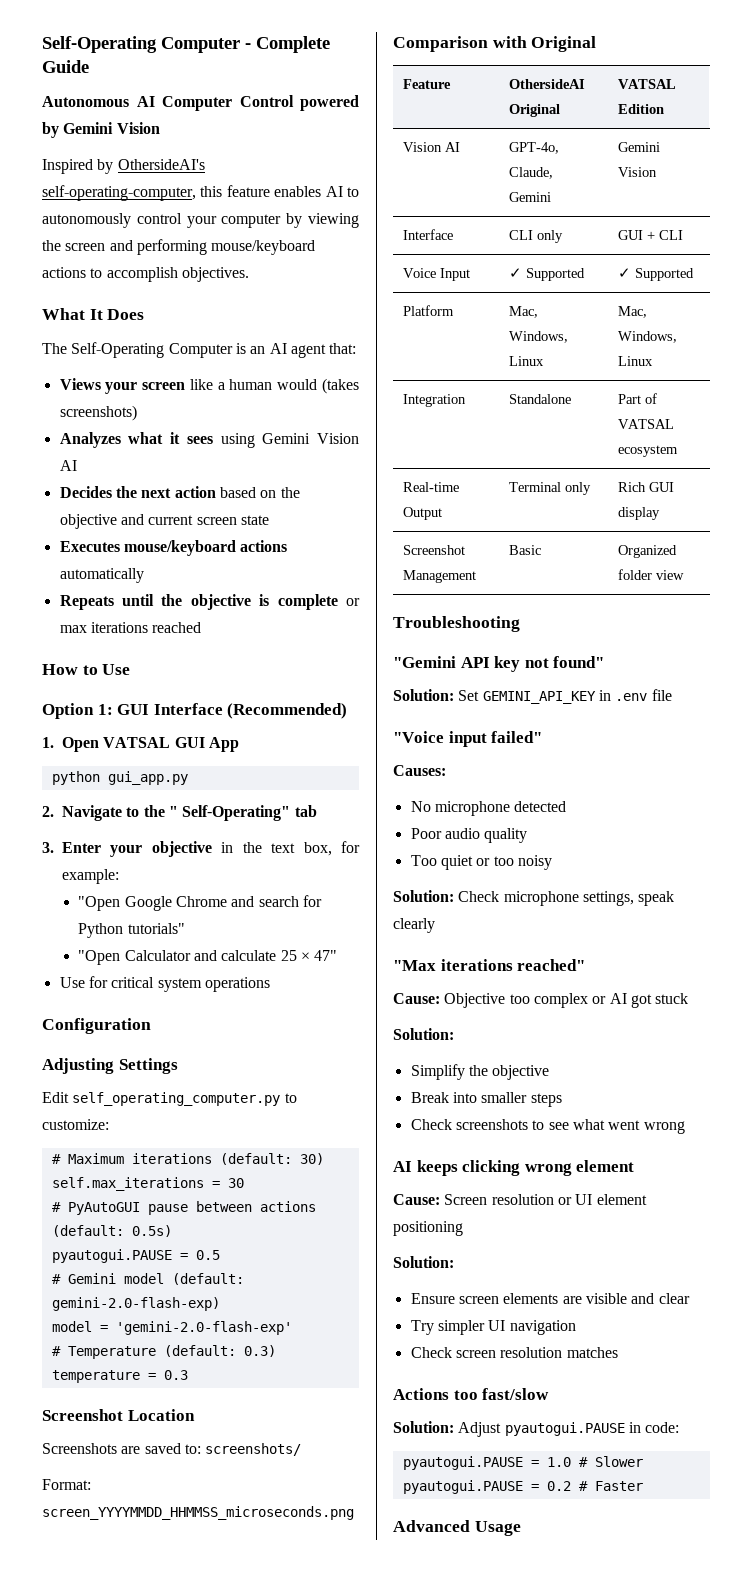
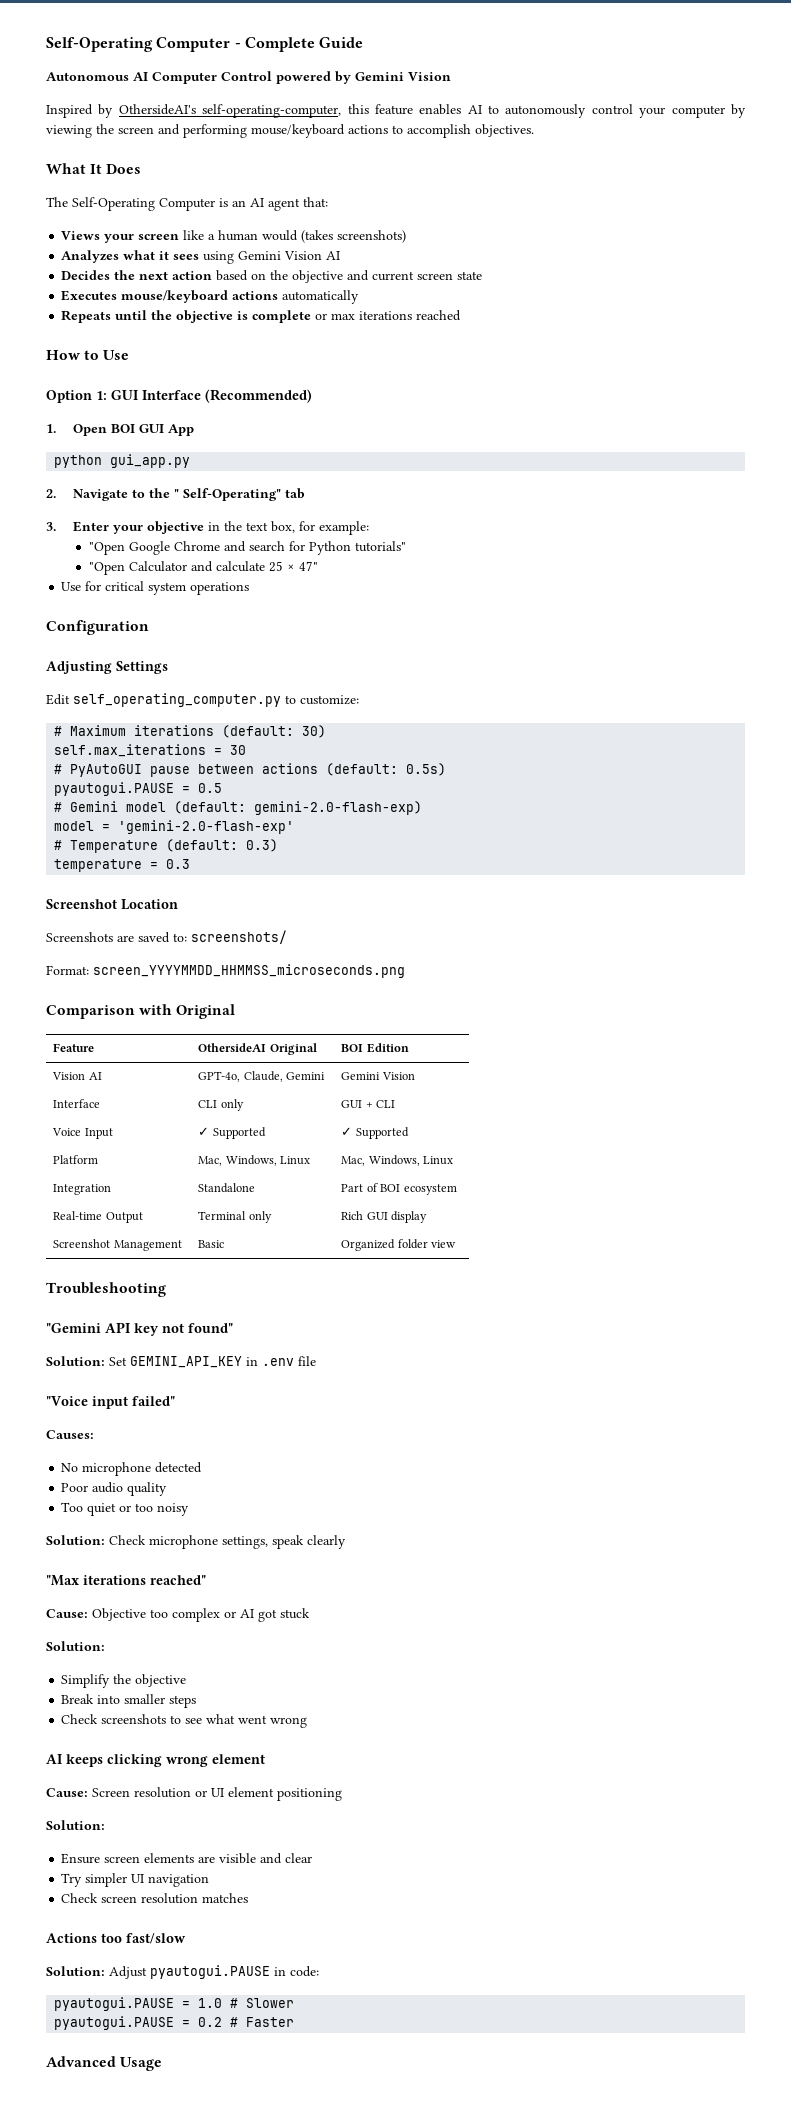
- 1. Open VATSAL GUI App
+ 1. Open BOI GUI App
- Feature | OthersideAI Original | VATSAL Edition
+ Feature | OthersideAI Original | BOI Edition
- Integration | Standalone | Part of VATSAL ecosystem
+ Integration | Standalone | Part of BOI ecosystem

